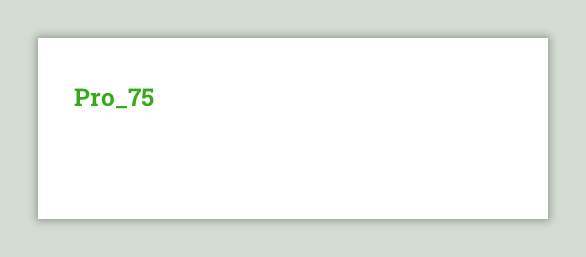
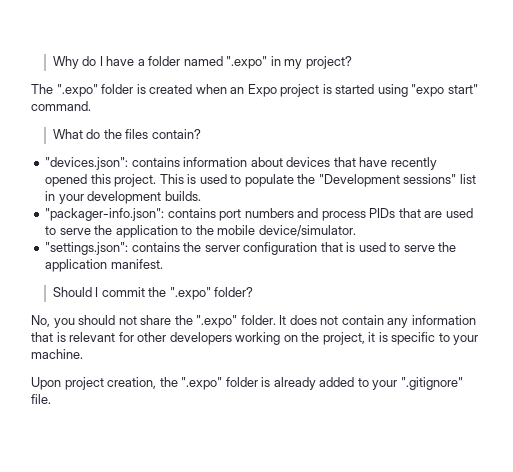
- Pro_75
+ Why do I have a folder named ".expo" in my project?
+ The ".expo" folder is created when an Expo project is started using "expo start" command.
+ What do the files contain?
+ "devices.json": contains information about devices that have recently opened this project. This is used to populate the "Development sessions" list in your development builds.
+ "packager-info.json": contains port numbers and process PIDs that are used to serve the application to the mobile device/simulator.
+ "settings.json": contains the server configuration that is used to serve the application manifest.
+ Should I commit the ".expo" folder?
+ No, you should not share the ".expo" folder. It does not contain any information that is relevant for other developers working on the project, it is specific to your machine.
+ Upon project creation, the ".expo" folder is already added to your ".gitignore" file.

